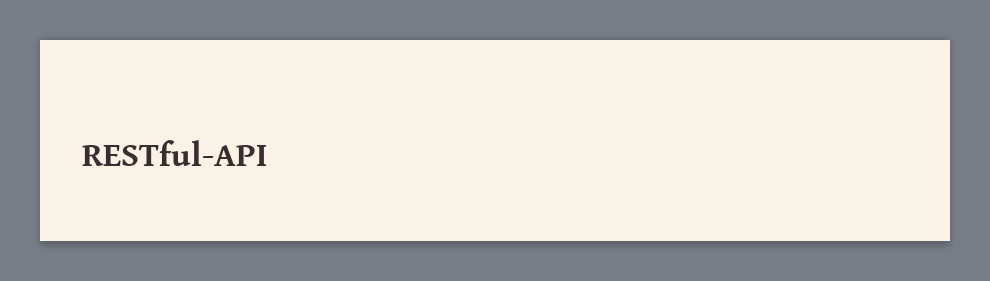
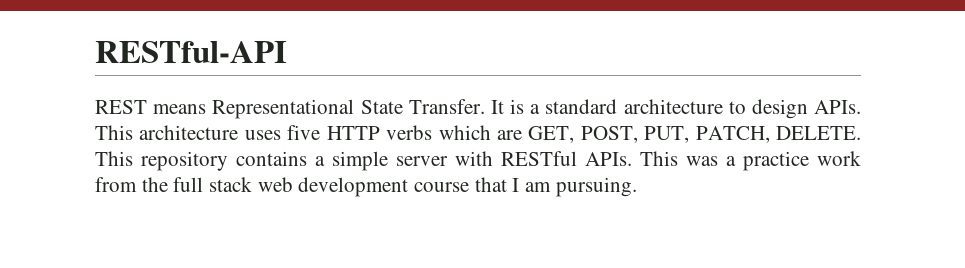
+ REST means Representational State Transfer. It is a standard architecture to design APIs. This architecture uses five HTTP verbs which are GET, POST, PUT, PATCH, DELETE. This repository contains a simple server with RESTful APIs. This was a practice work from the full stack web development course that I am pursuing.

